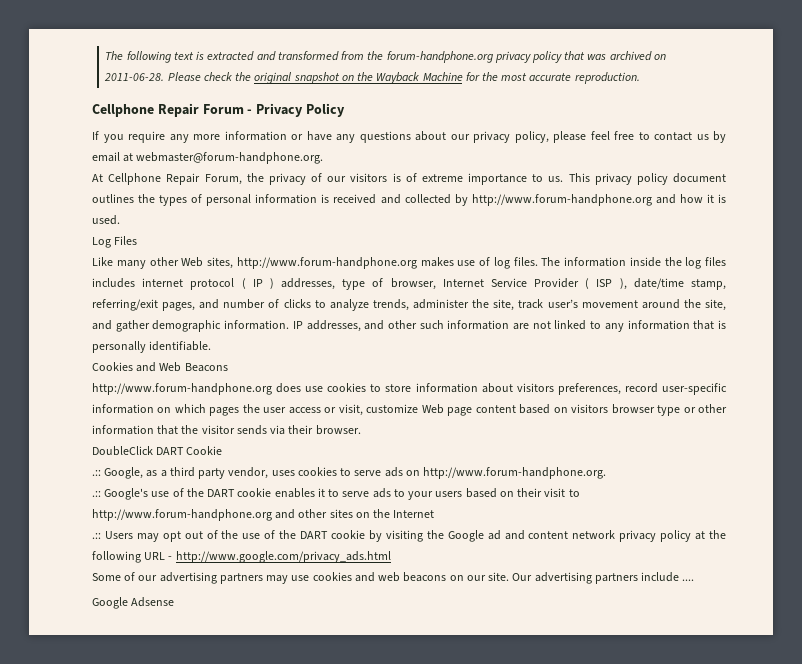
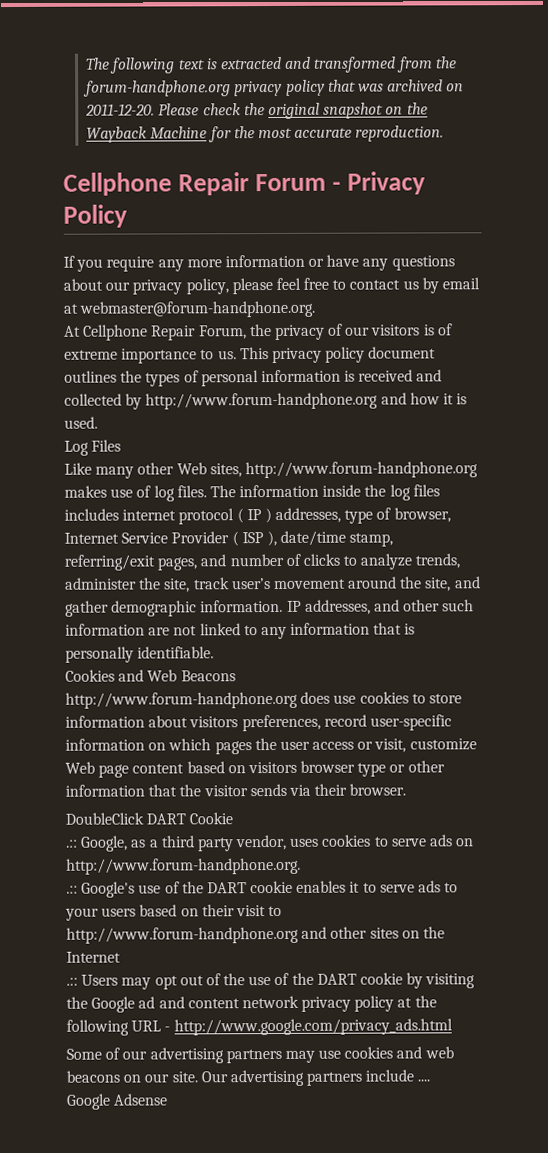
- The following text is extracted and transformed from the forum-handphone.org privacy policy that was archived on 2011-06-28.
+ The following text is extracted and transformed from the forum-handphone.org privacy policy that was archived on 2011-12-20.

